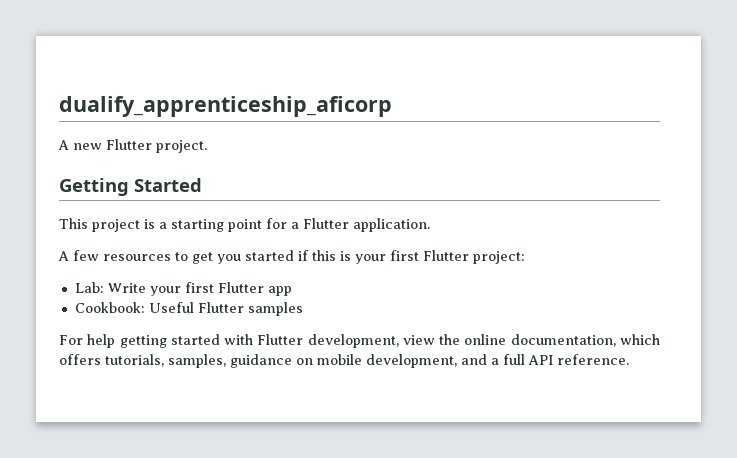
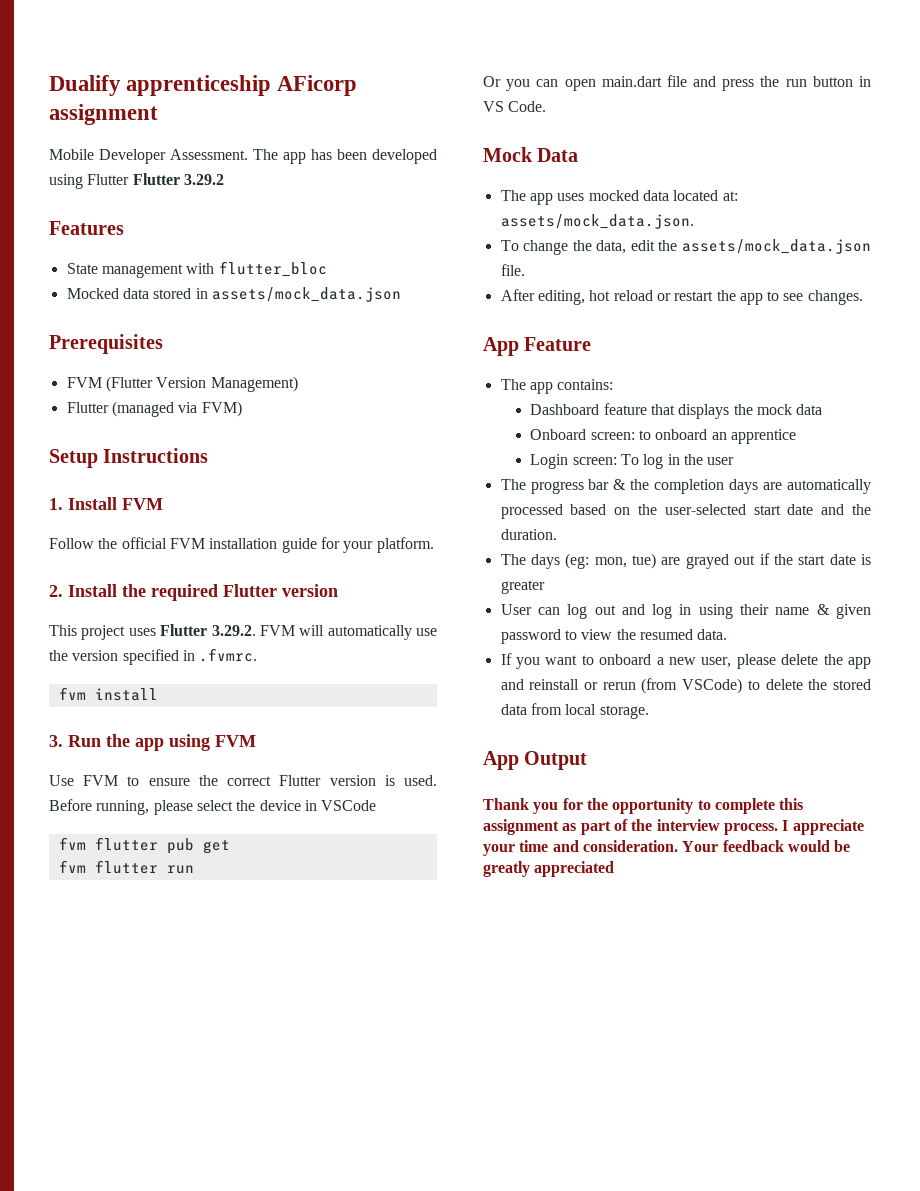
- dualify_apprenticeship_aficorp
- A new Flutter project.
- Getting Started
- This project is a starting point for a Flutter application.
- A few resources to get you started if this is your first Flutter project:
- Lab: Write your first Flutter app
- Cookbook: Useful Flutter samples
- For help getting started with Flutter development, view the online documentation, which offers tutorials, samples, guidance on mobile development, and a full API reference.
+ Dualify apprenticeship AFicorp assignment
+ Mobile Developer Assessment. The app has been developed using Flutter Flutter 3.29.2
+ Features
+ State management with flutter_bloc
+ Mocked data stored in assets/mock_data.json
+ Prerequisites
+ FVM (Flutter Version Management)
+ Flutter (managed via FVM)
+ Setup Instructions
+ 1. Install FVM
+ Follow the official FVM installation guide for your platform.
+ 2. Install the required Flutter version
+ This project uses Flutter 3.29.2. FVM will automatically use the version specified in .fvmrc.
+ fvm install
+ 3. Run the app using FVM
+ Use FVM to ensure the correct Flutter version is used. Before running, please select the device in VSCode
+ fvm flutter pub get
+ fvm flutter run
+ Or you can open main.dart file and press the run button in VS Code.
+ Mock Data
+ The app uses mocked data located at: assets/mock_data.json.
+ To change the data, edit the assets/mock_data.json file.
+ After editing, hot reload or restart the app to see changes.
+ App Feature
+ The app contains:
+ Dashboard feature that displays the mock data
+ Onboard screen: to onboard an apprentice
+ Login screen: To log in the user
+ The progress bar & the completion days are automatically processed based on the user-selected start date and the duration.
+ The days (eg: mon, tue) are grayed out if the start date is greater
+ User can log out and log in using their name & given password to view the resumed data.
+ If you want to onboard a new user, please delete the app and reinstall or rerun (from VSCode) to delete the stored data from local storage.
+ App Output
+ Thank you for the opportunity to complete this assignment as part of the interview process. I appreciate your time and consideration. Your feedback would be greatly appreciated

